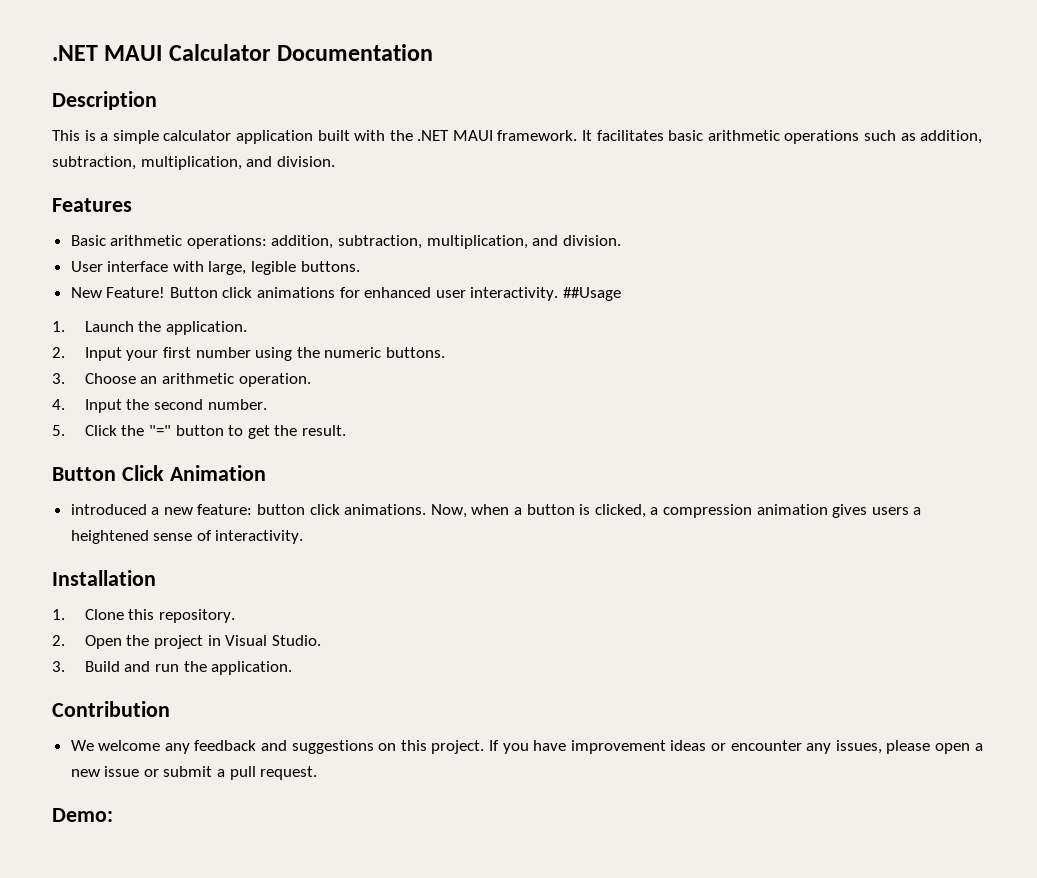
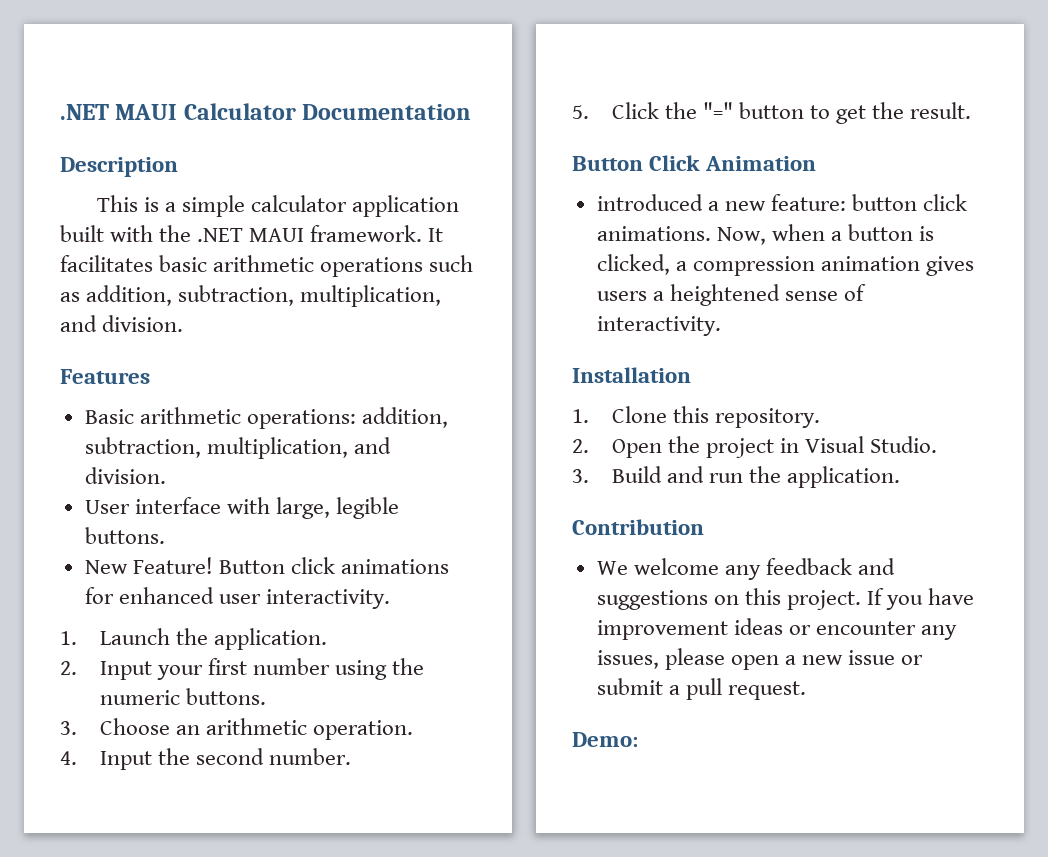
- ##Usage

